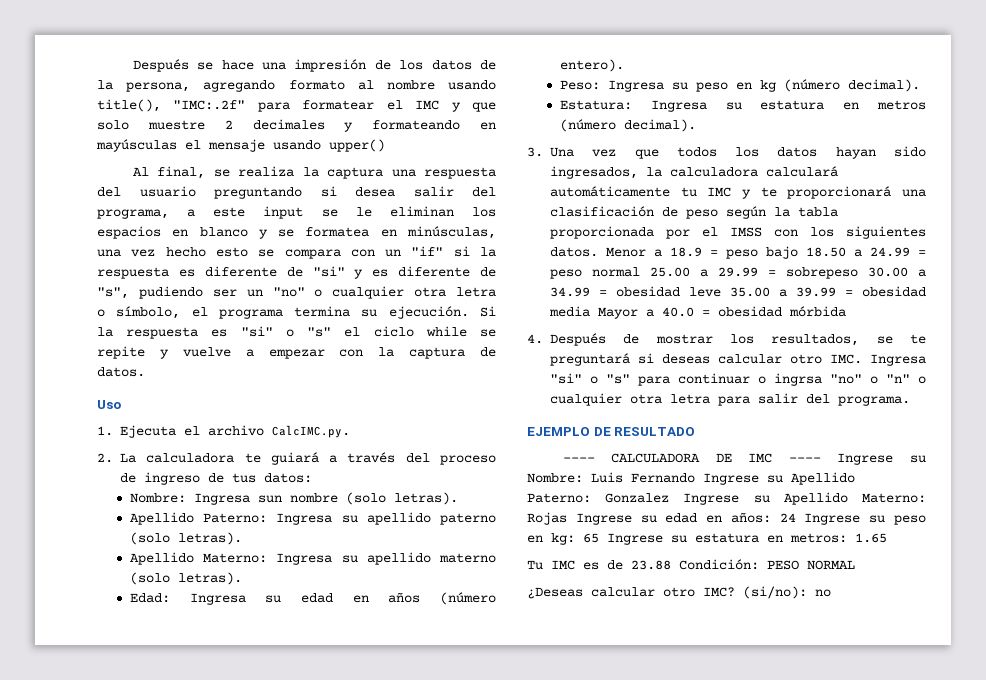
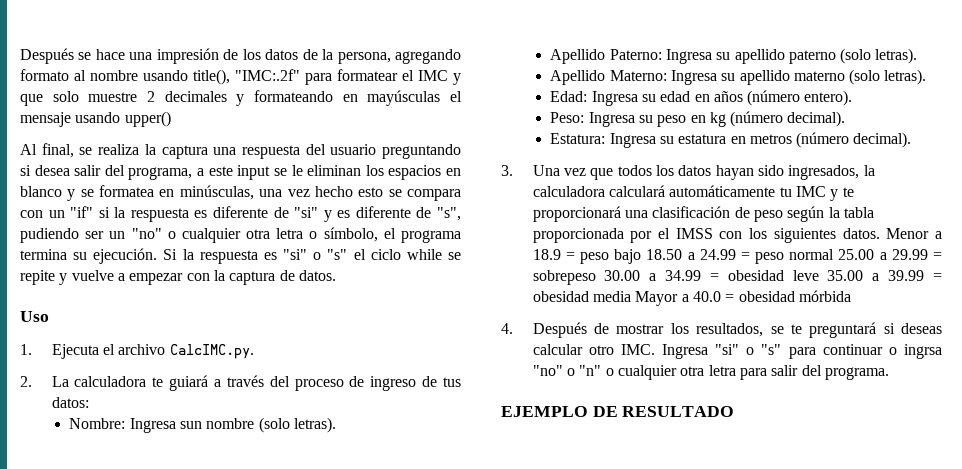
- ---- CALCULADORA DE IMC ---- Ingrese su Nombre: Luis Fernando Ingrese su Apellido Paterno: Gonzalez Ingrese su Apellido Materno: Rojas Ingrese su edad en años: 24 Ingrese su peso en kg: 65 Ingrese su estatura en metros: 1.65
- Tu IMC es de 23.88 Condición: PESO NORMAL
- ¿Deseas calcular otro IMC? (si/no): no

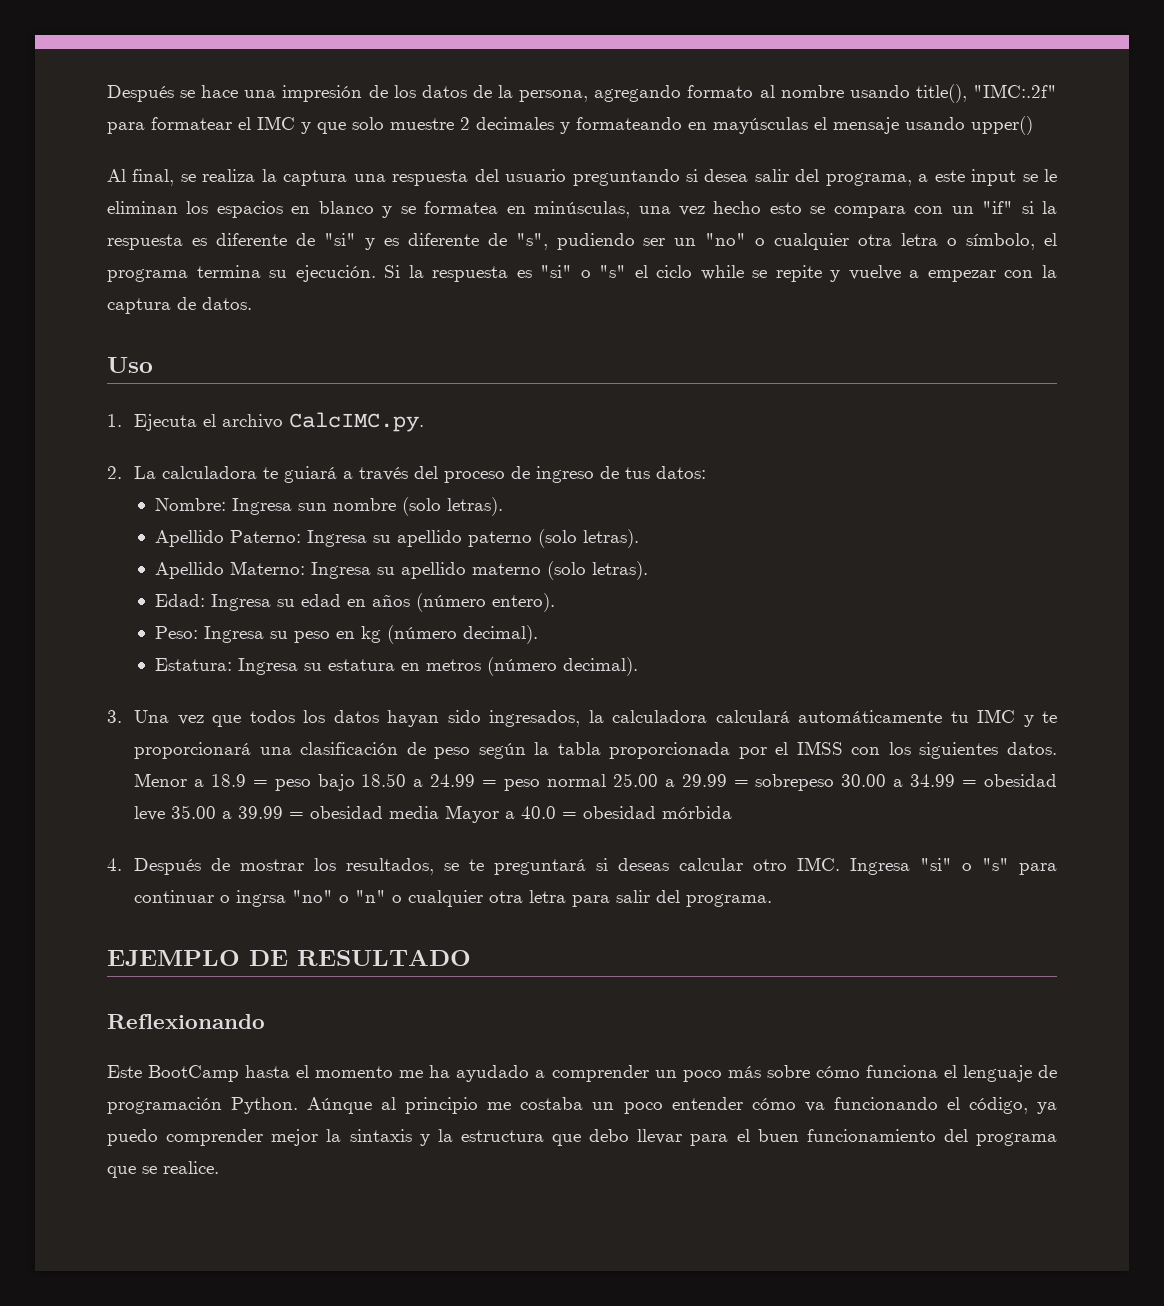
+ Reflexionando
+ Este BootCamp hasta el momento me ha ayudado a comprender un poco más sobre cómo funciona el lenguaje de programación Python. Aúnque al principio me costaba un poco entender cómo va funcionando el código, ya puedo comprender mejor la sintaxis y la estructura que debo llevar para el buen funcionamiento del programa que se realice.

